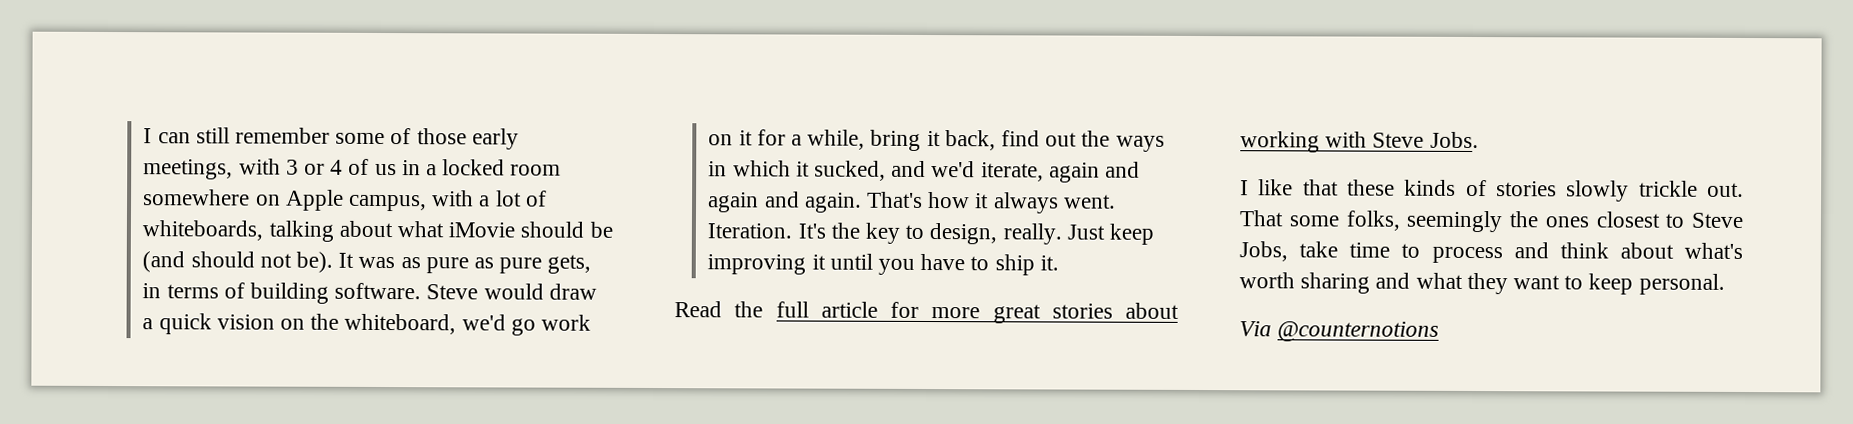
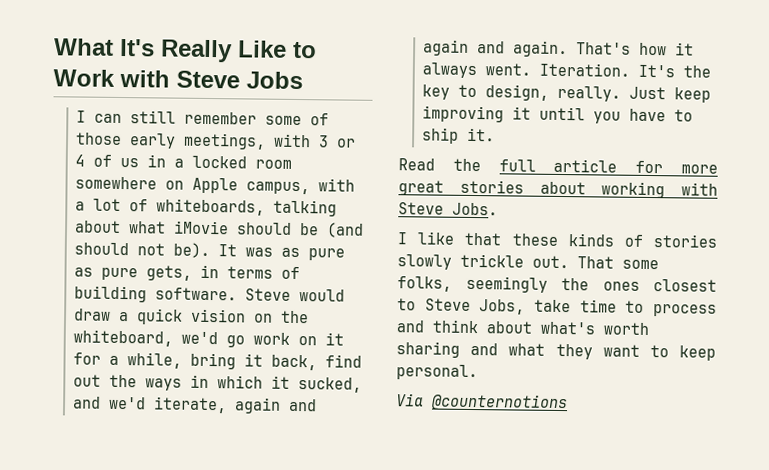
+ What It's Really Like to Work with Steve Jobs

